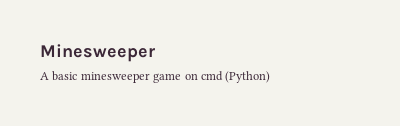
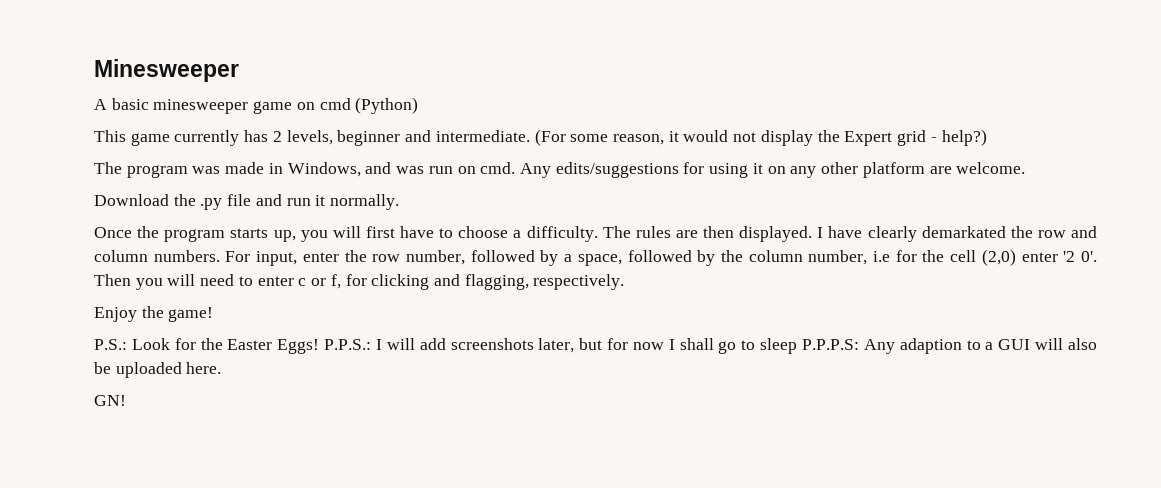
+ This game currently has 2 levels, beginner and intermediate. (For some reason, it would not display the Expert grid - help?)
+ The program was made in Windows, and was run on cmd. Any edits/suggestions for using it on any other platform are welcome.
+ Download the .py file and run it normally.
+ Once the program starts up, you will first have to choose a difficulty. The rules are then displayed. I have clearly demarkated the row and column numbers. For input, enter the row number, followed by a space, followed by the column number, i.e for the cell (2,0) enter '2 0'. Then you will need to enter c or f, for clicking and flagging, respectively.
+ Enjoy the game!
+ P.S.: Look for the Easter Eggs! P.P.S.: I will add screenshots later, but for now I shall go to sleep P.P.P.S: Any adaption to a GUI will also be uploaded here.
+ GN!

